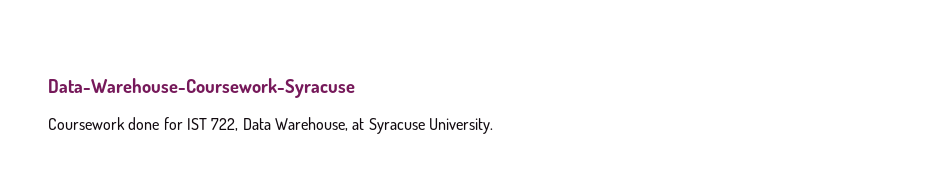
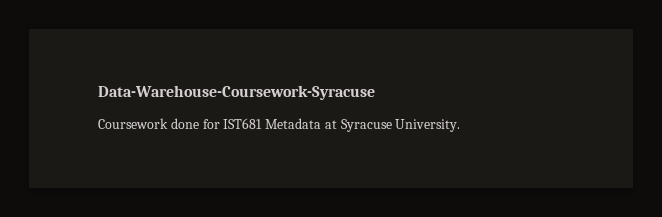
- Coursework done for IST 722, Data Warehouse, at Syracuse University.
+ Coursework done for IST681 Metadata at Syracuse University.

